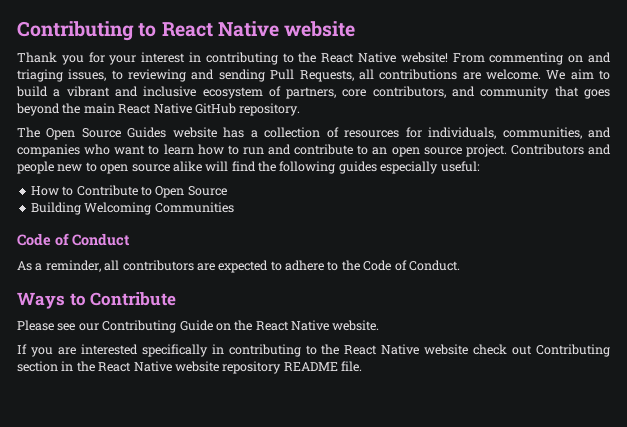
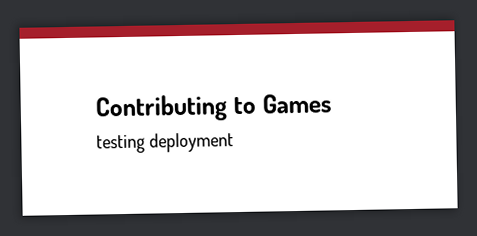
- Contributing to React Native website
- Thank you for your interest in contributing to the React Native website! From commenting on and triaging issues, to reviewing and sending Pull Requests, all contributions are welcome. We aim to build a vibrant and inclusive ecosystem of partners, core contributors, and community that goes beyond the main React Native GitHub repository.
- The Open Source Guides website has a collection of resources for individuals, communities, and companies who want to learn how to run and contribute to an open source project. Contributors and people new to open source alike will find the following guides especially useful:
- How to Contribute to Open Source
- Building Welcoming Communities
- Code of Conduct
- As a reminder, all contributors are expected to adhere to the Code of Conduct.
- Ways to Contribute
- Please see our Contributing Guide on the React Native website.
- If you are interested specifically in contributing to the React Native website check out Contributing section in the React Native website repository README file.
+ Contributing to Games
+ testing deployment

